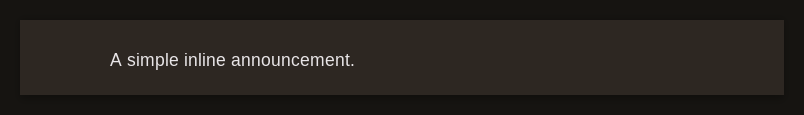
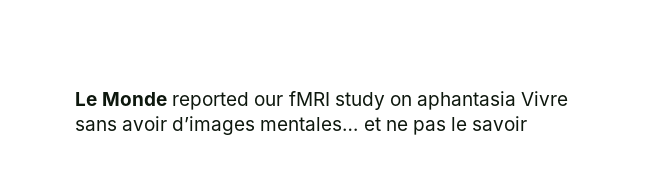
- A simple inline announcement.
+ Le Monde reported our fMRI study on aphantasia Vivre sans avoir d’images mentales… et ne pas le savoir

